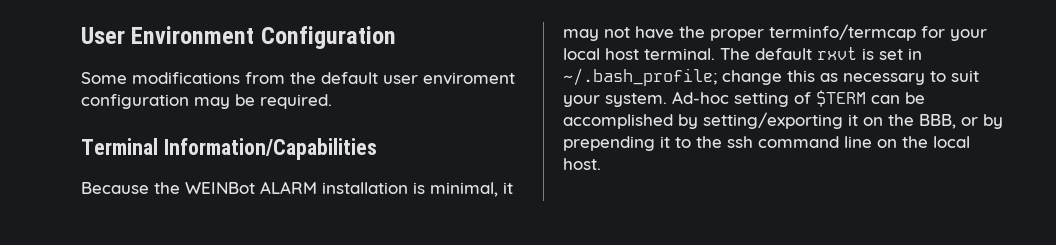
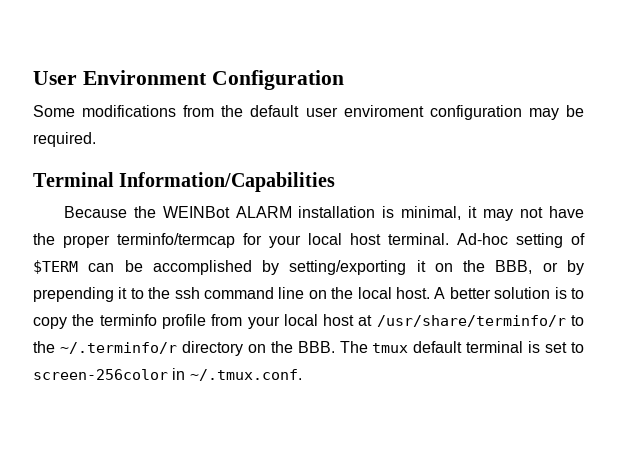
- The default rxvt is set in ~/.bash_profile; change this as necessary to suit your system.
+ A better solution is to copy the terminfo profile from your local host at /usr/share/terminfo/r to the ~/.terminfo/r directory on the BBB. The tmux default terminal is set to screen-256color in ~/.tmux.conf.

